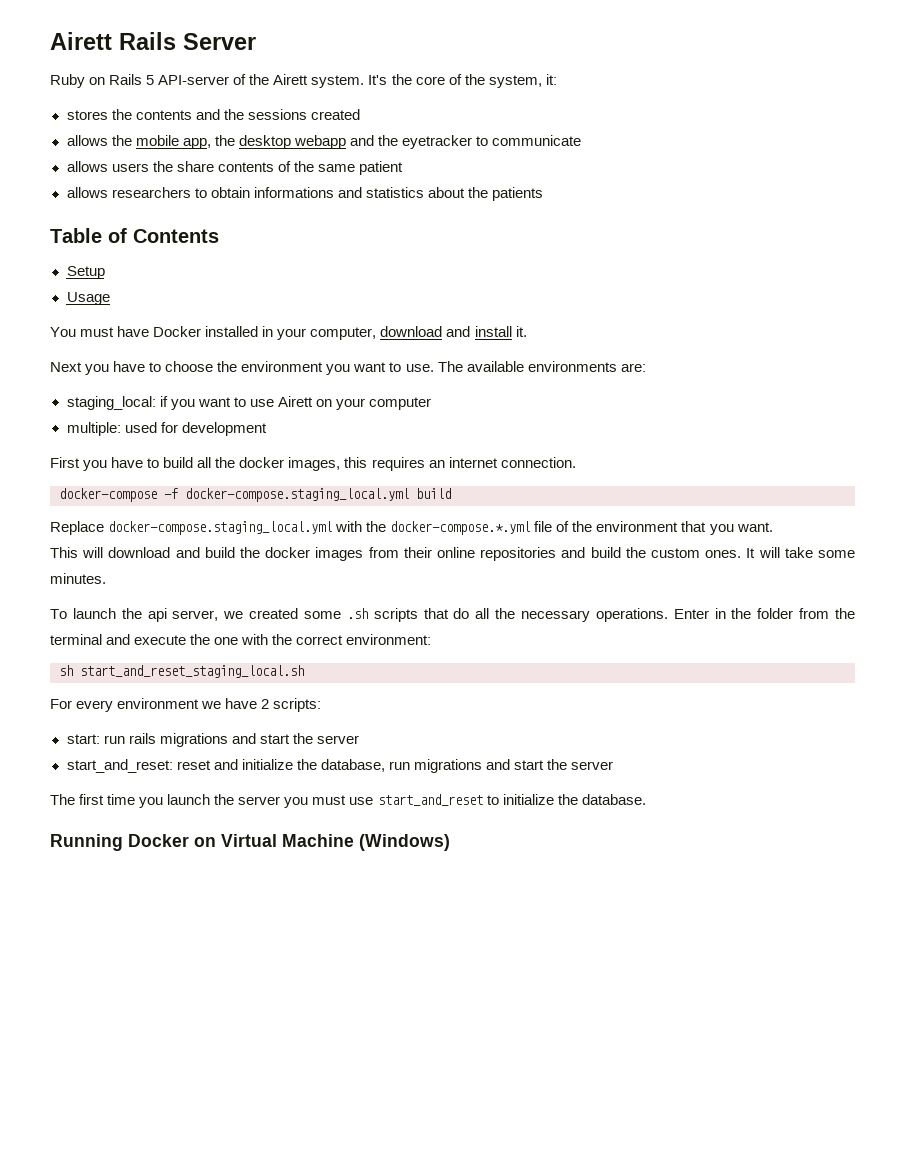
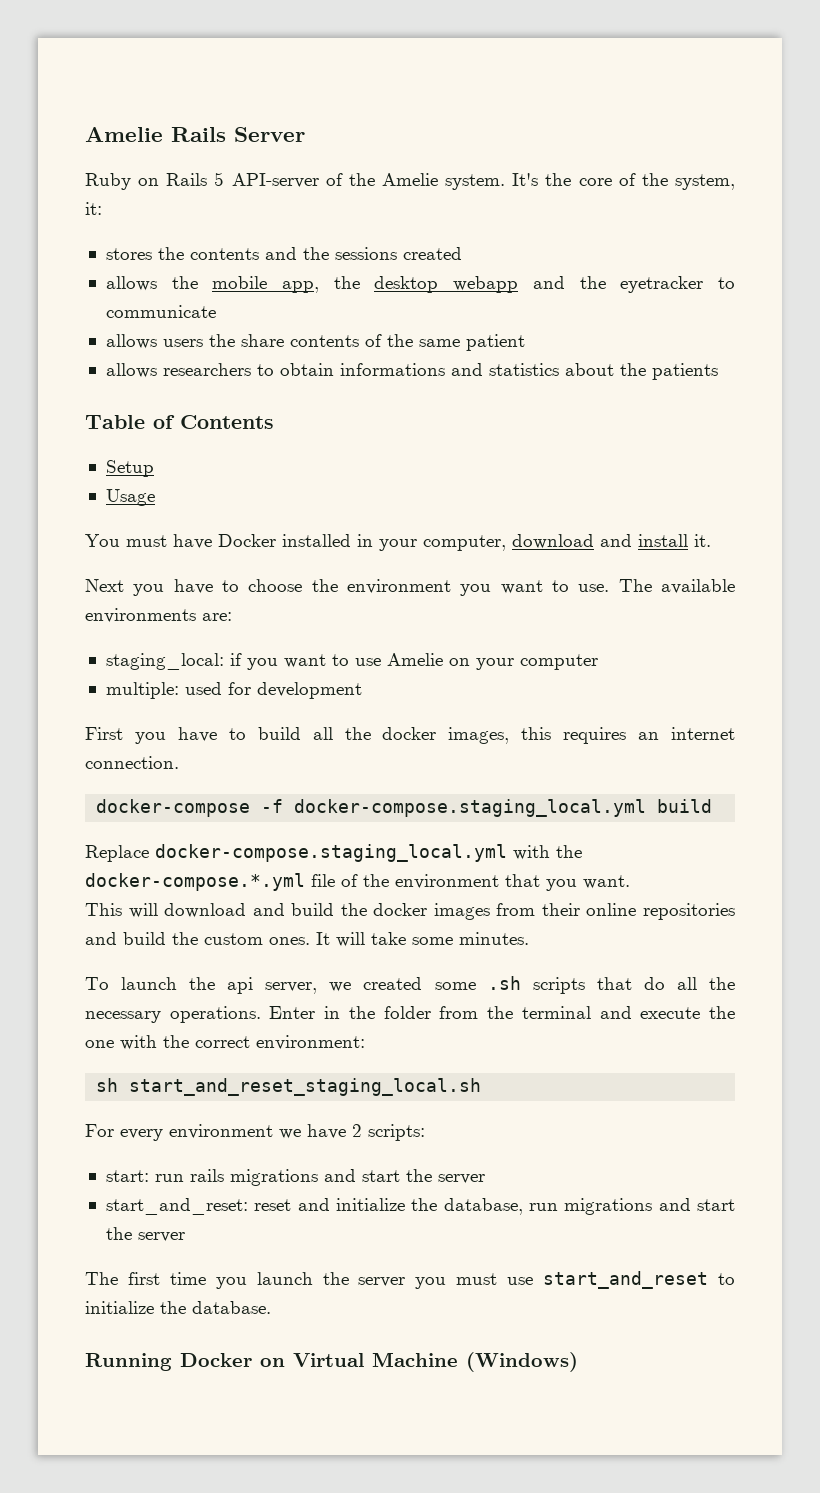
- Airett Rails Server
+ Amelie Rails Server
- Ruby on Rails 5 API-server of the Airett system.
+ Ruby on Rails 5 API-server of the Amelie system.
- staging_local: if you want to use Airett on your computer
+ staging_local: if you want to use Amelie on your computer

